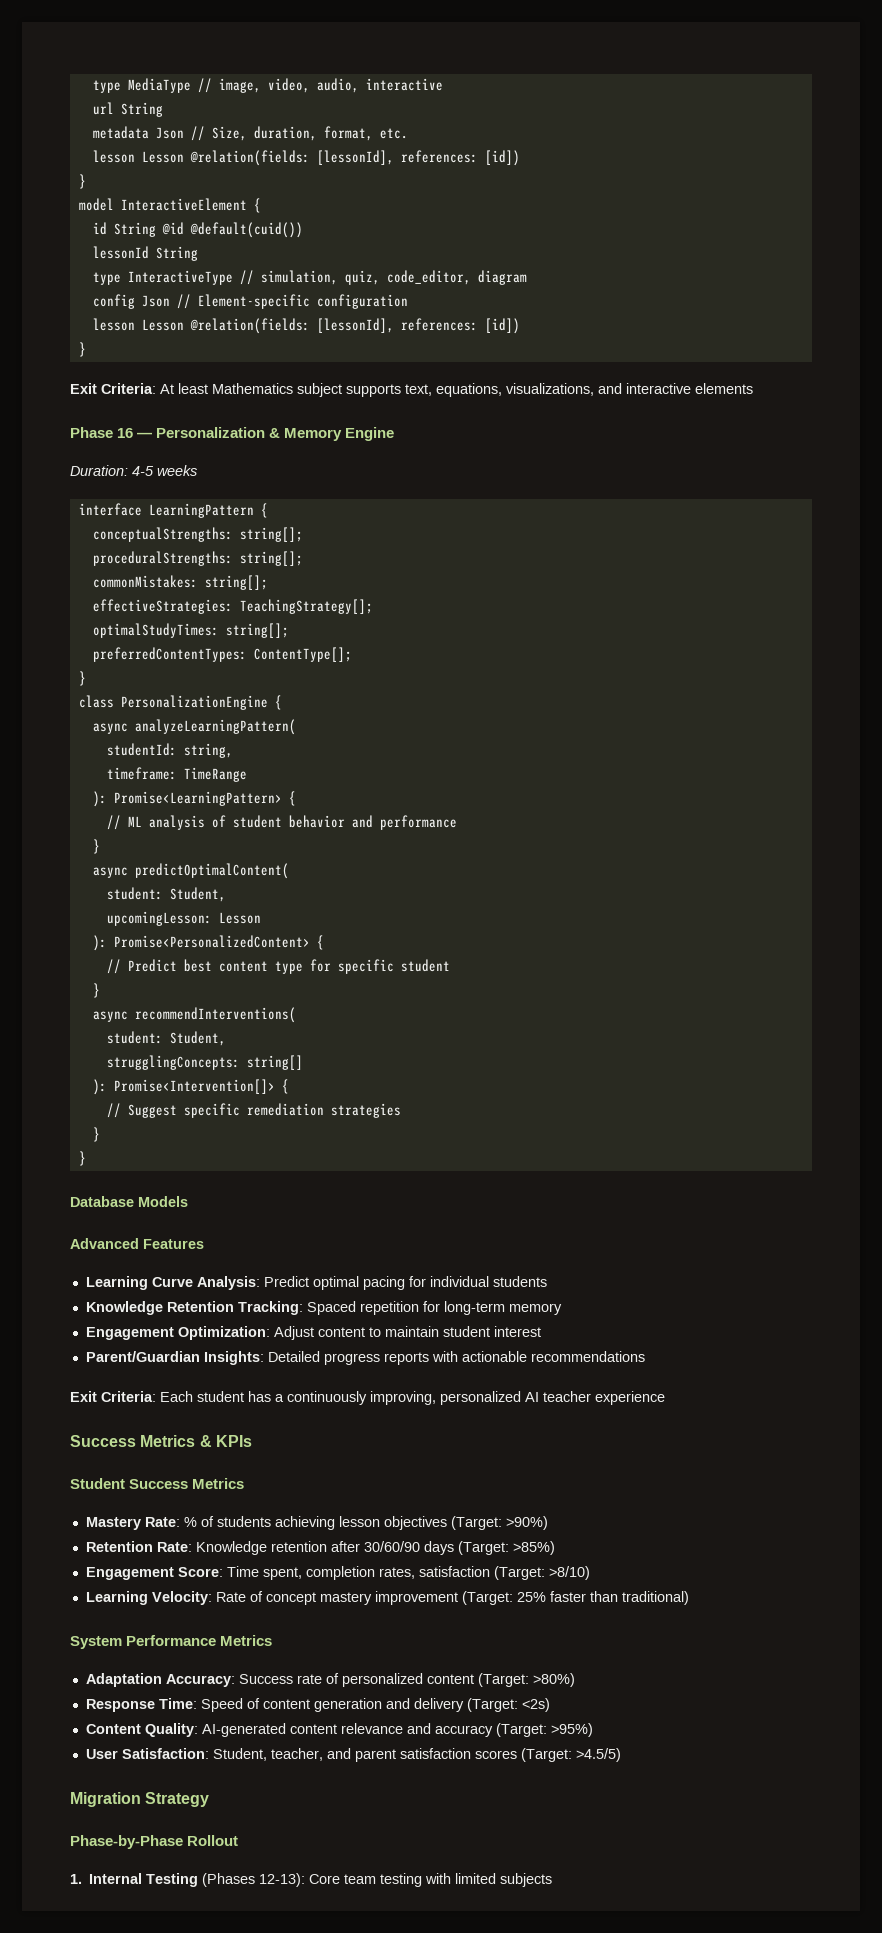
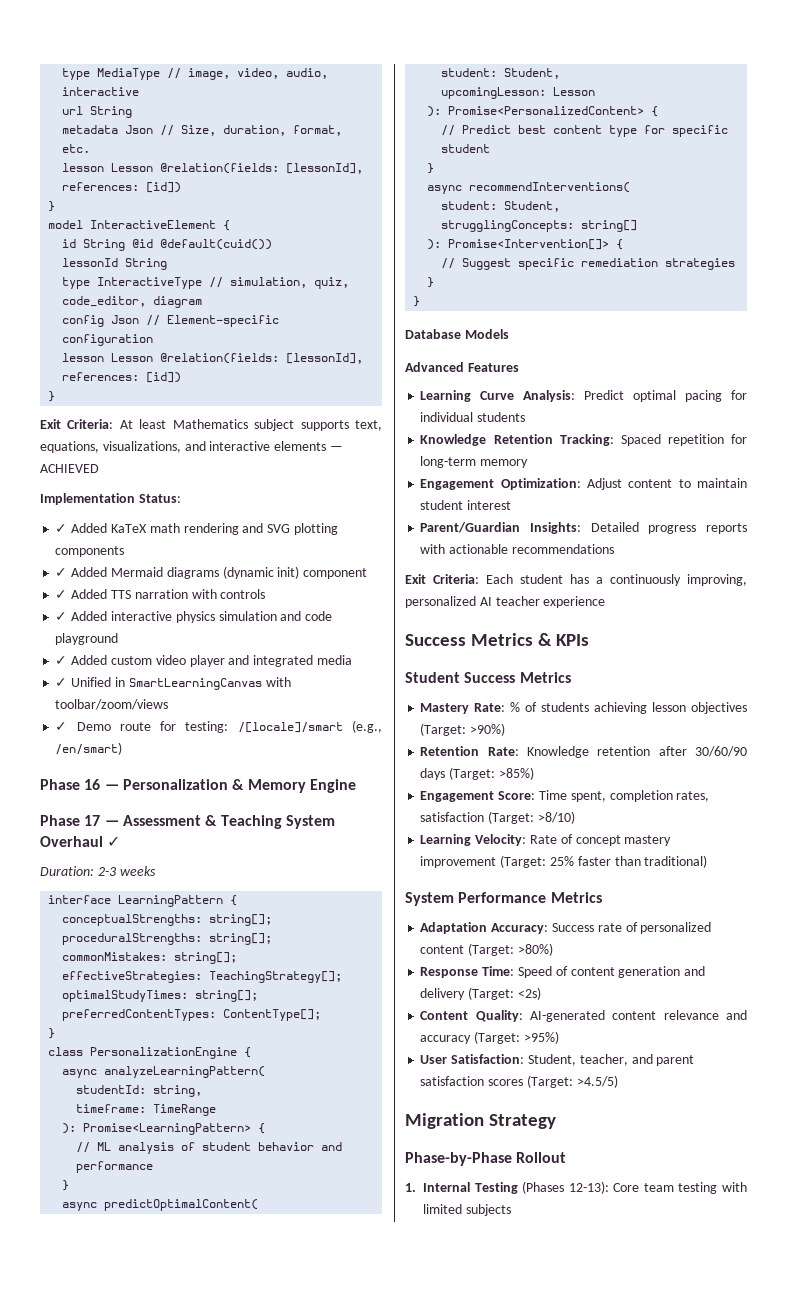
- Exit Criteria: At least Mathematics subject supports text, equations, visualizations, and interactive elements
+ Exit Criteria: At least Mathematics subject supports text, equations, visualizations, and interactive elements — ACHIEVED
+ Implementation Status:
+ ✓ Added KaTeX math rendering and SVG plotting components
+ ✓ Added Mermaid diagrams (dynamic init) component
+ ✓ Added TTS narration with controls
+ ✓ Added interactive physics simulation and code playground
+ ✓ Added custom video player and integrated media
+ ✓ Unified in SmartLearningCanvas with toolbar/zoom/views
+ ✓ Demo route for testing: /[locale]/smart (e.g., /en/smart)
+ Phase 17 — Assessment & Teaching System Overhaul ✓
- Duration: 4-5 weeks
+ Duration: 2-3 weeks

